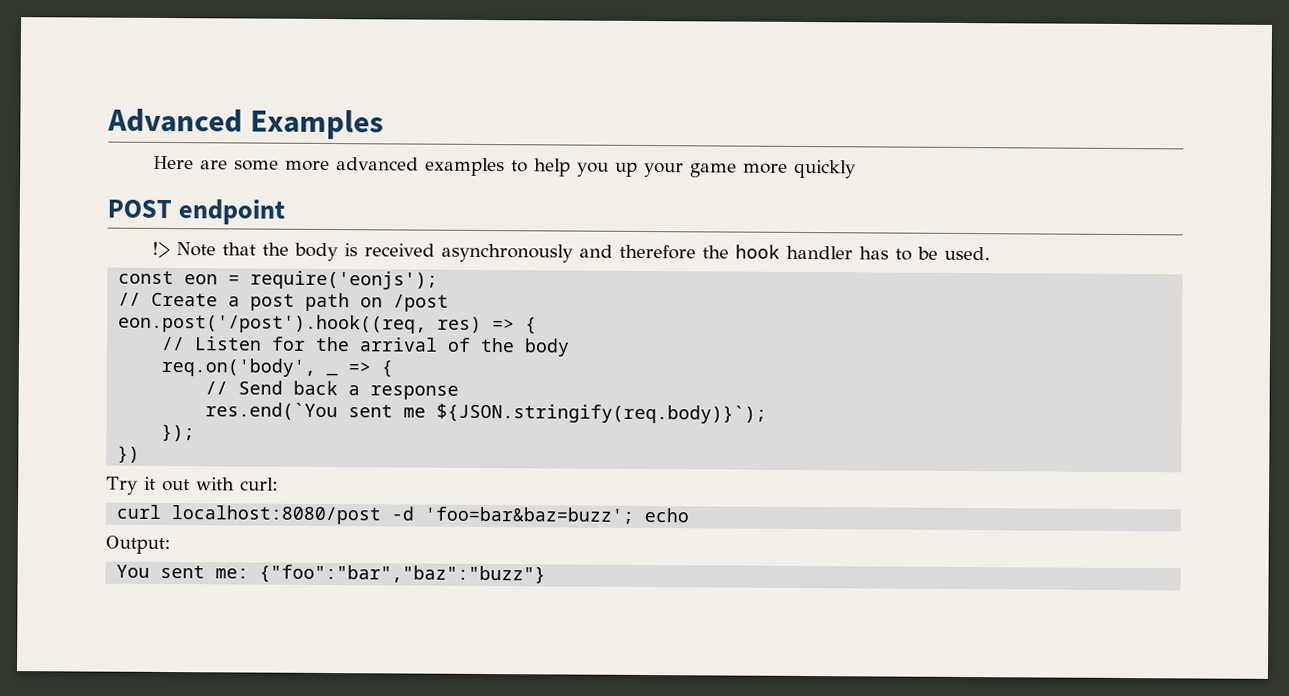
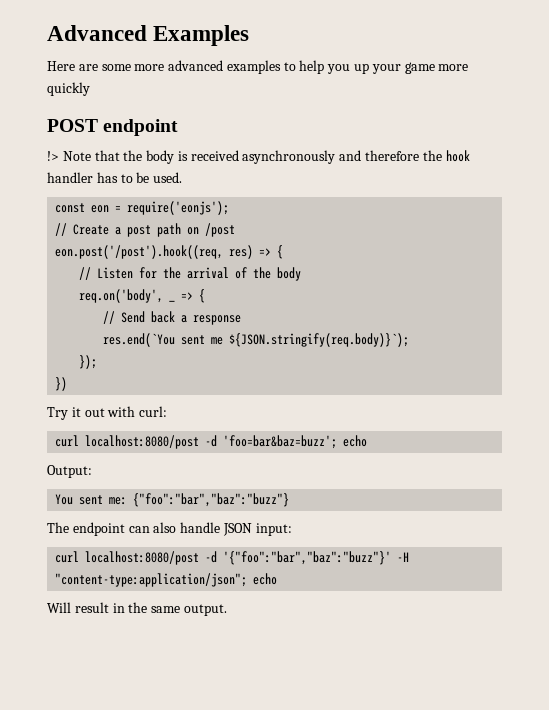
+ The endpoint can also handle JSON input:
+ curl localhost:8080/post -d '{"foo":"bar","baz":"buzz"}' -H "content-type:application/json"; echo
+ Will result in the same output.

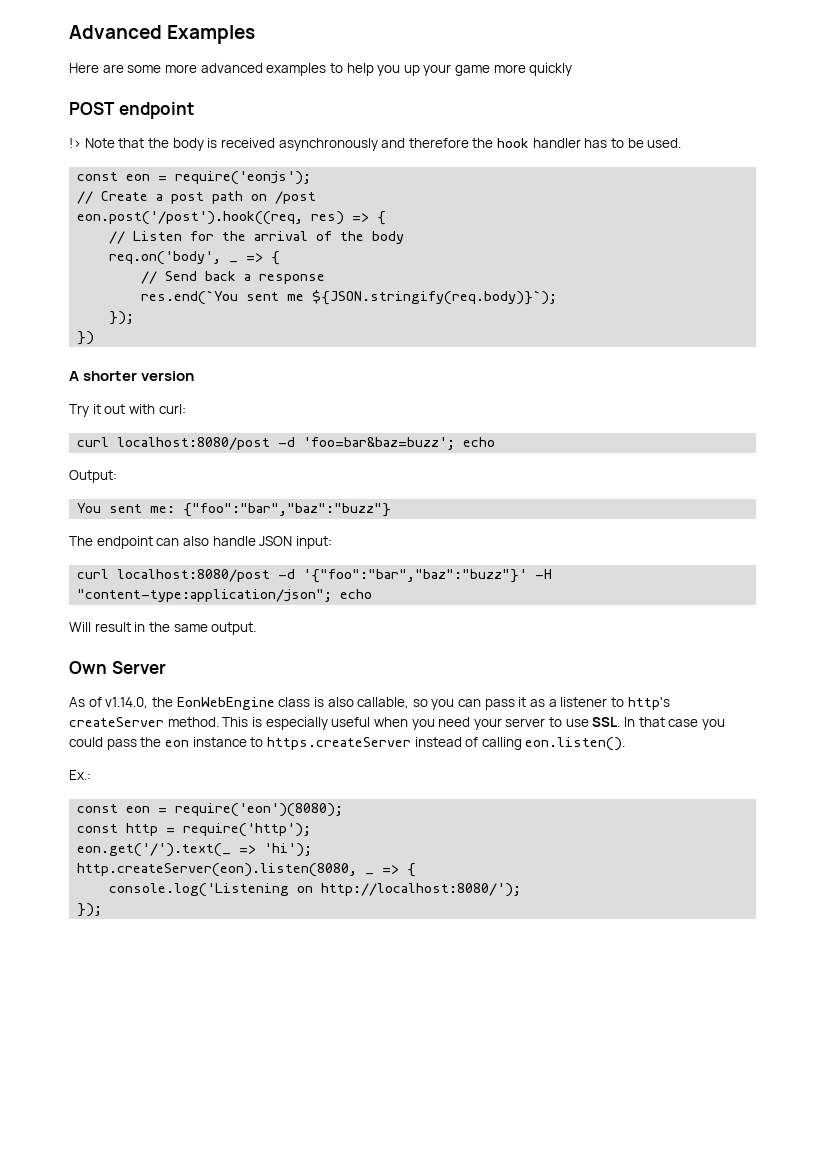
+ A shorter version
+ Own Server
+ As of v1.14.0, the EonWebEngine class is also callable, so you can pass it as a listener to http's createServer method. This is especially useful when you need your server to use SSL. In that case you could pass the eon instance to https.createServer instead of calling eon.listen().
+ Ex.:
+ const eon = require('eon')(8080);
+ const http = require('http');
+ eon.get('/').text(_ => 'hi');
+ http.createServer(eon).listen(8080, _ => {
+ console.log('Listening on http://localhost:8080/');
+ });

